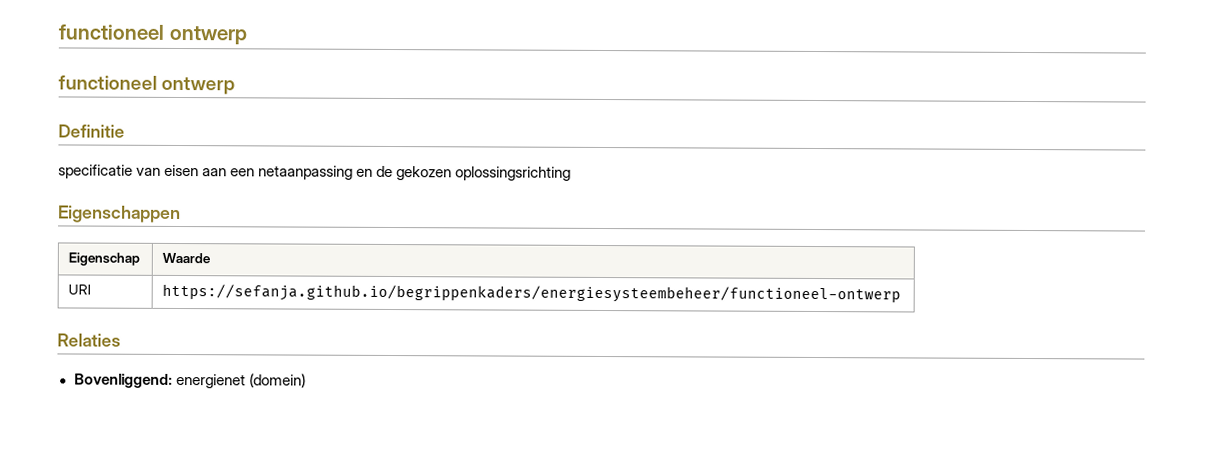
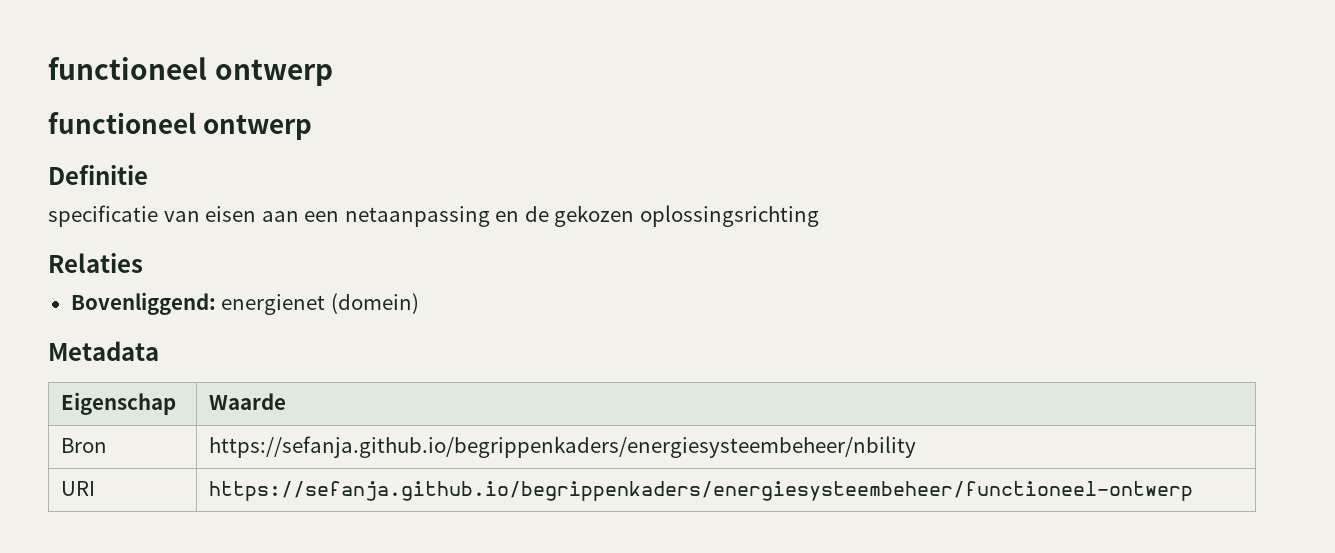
- Eigenschappen
+ Relaties
+ Bovenliggend: energienet (domein)
+ Metadata
+ Bron | https://sefanja.github.io/begrippenkaders/energiesysteembeheer/nbility
- Relaties
- Bovenliggend: energienet (domein)

